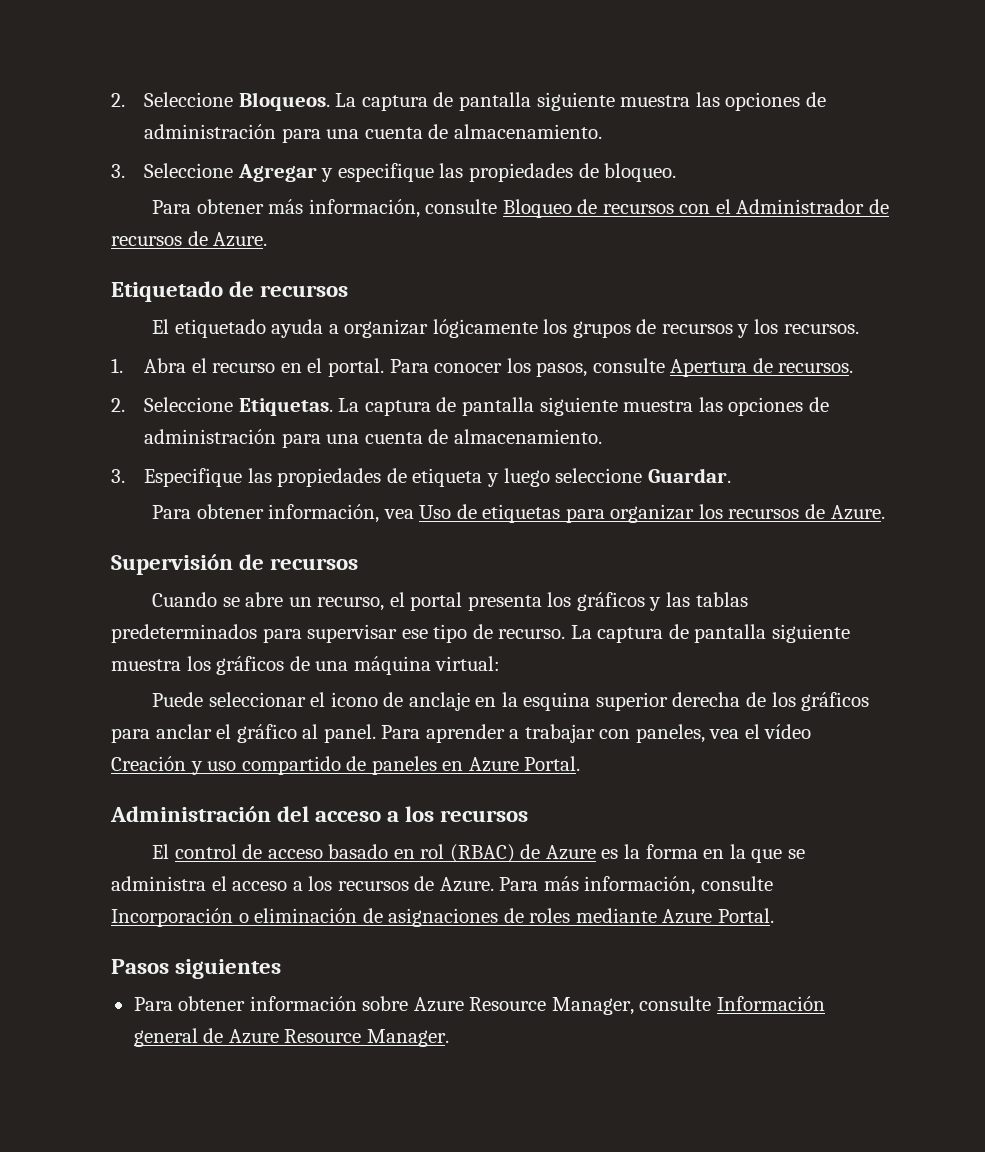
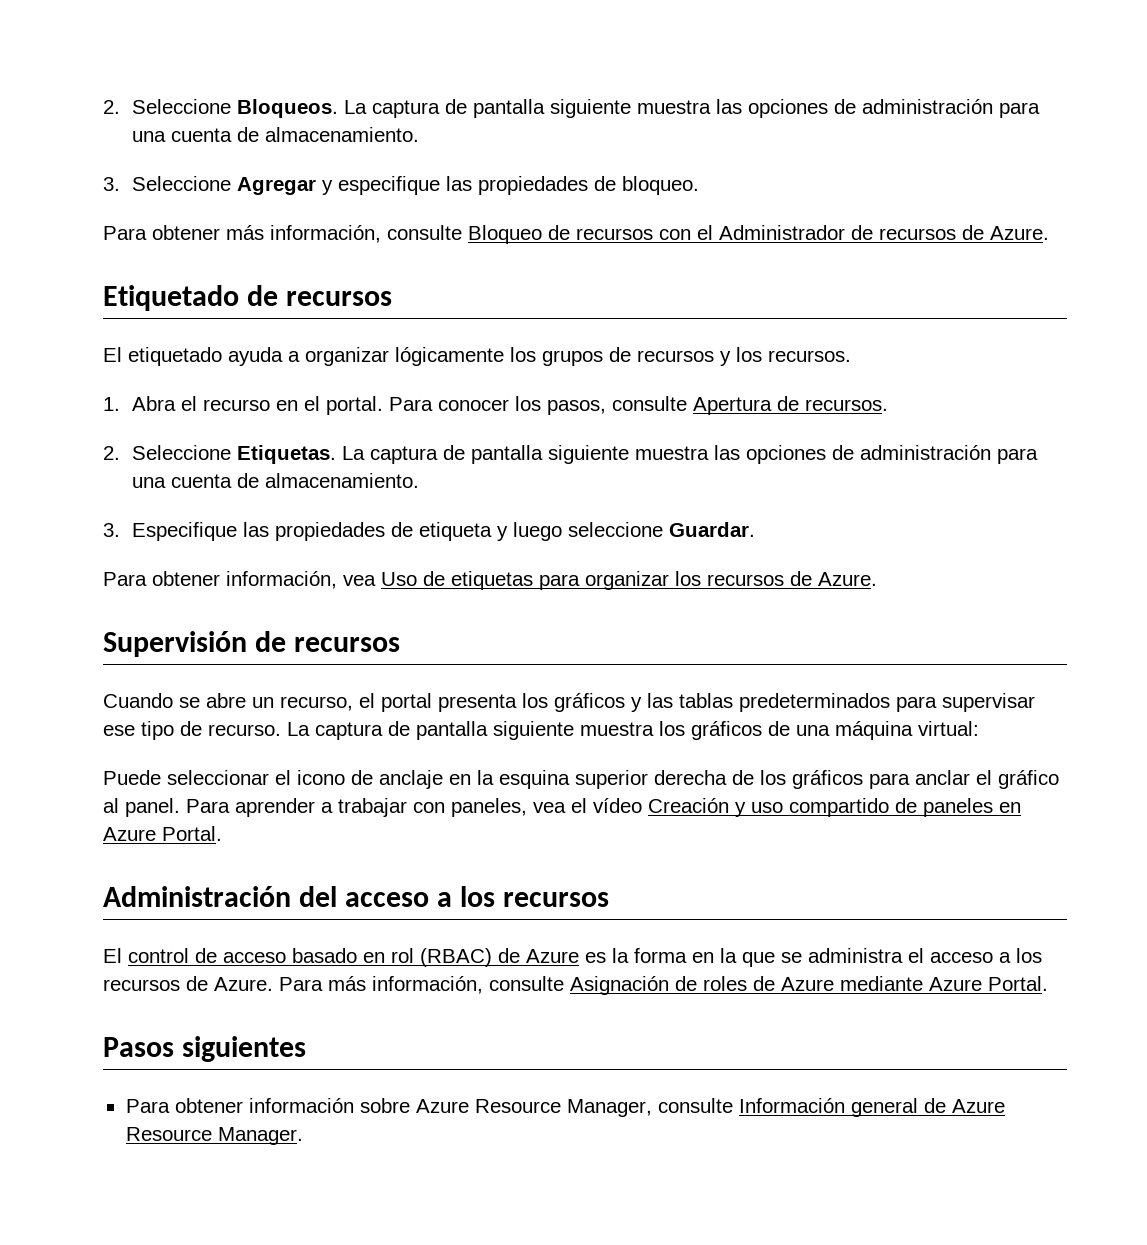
- Para más información, consulte Incorporación o eliminación de asignaciones de roles mediante Azure Portal.
+ Para más información, consulte Asignación de roles de Azure mediante Azure Portal.

